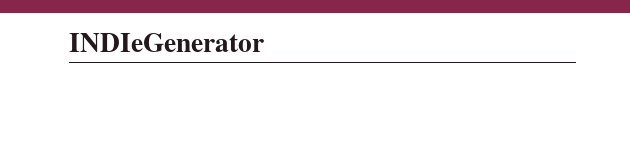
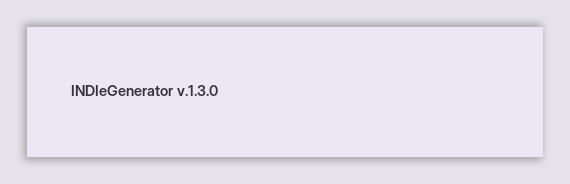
- INDIeGenerator
+ INDIeGenerator v.1.3.0

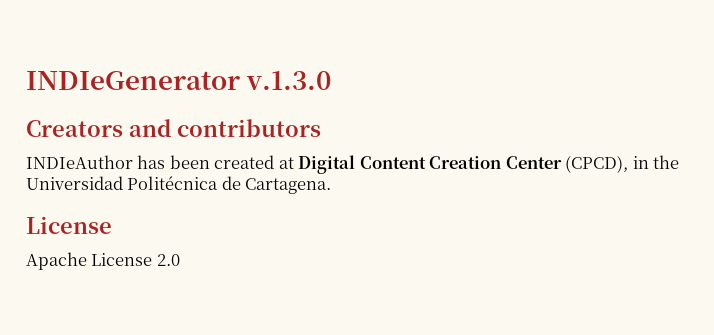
+ Creators and contributors
+ INDIeAuthor has been created at Digital Content Creation Center (CPCD), in the Universidad Politécnica de Cartagena.
+ License
+ Apache License 2.0

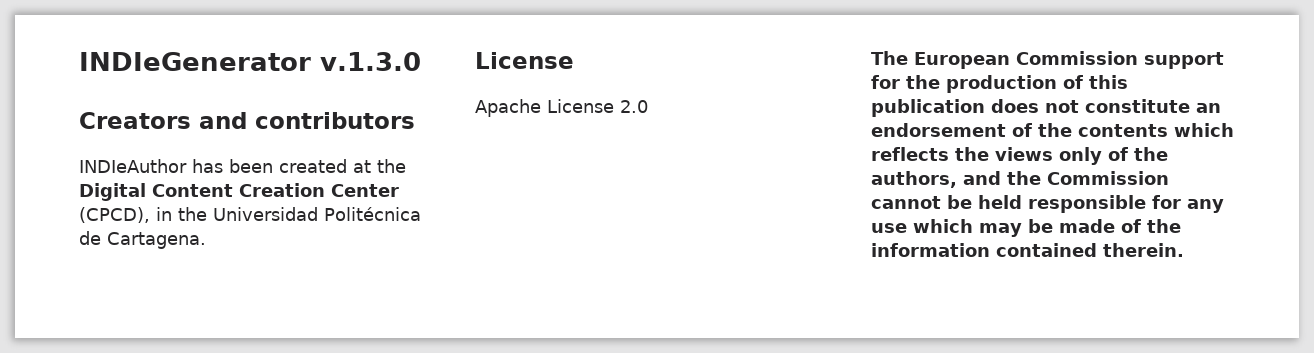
- INDIeAuthor has been created at Digital Content Creation Center (CPCD), in the Universidad Politécnica de Cartagena.
+ INDIeAuthor has been created at the Digital Content Creation Center (CPCD), in the Universidad Politécnica de Cartagena.
+ The European Commission support for the production of this publication does not constitute an endorsement of the contents which reflects the views only of the authors, and the Commission cannot be held responsible for any use which may be made of the information contained therein.

